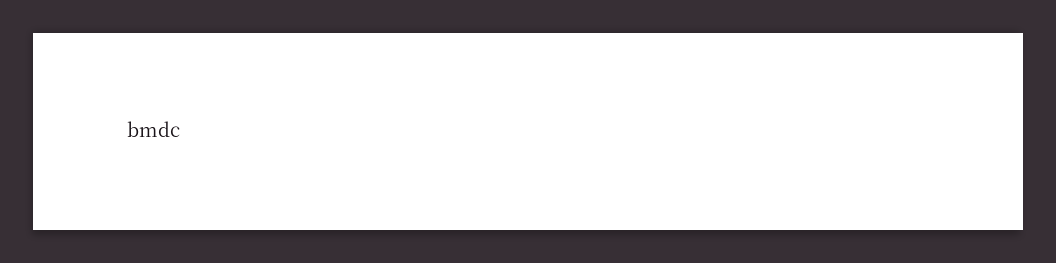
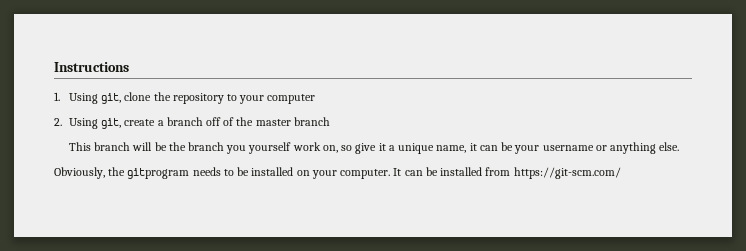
- bmdc
+ Instructions
+ 1. Using git, clone the repository to your computer
+ 2. Using git, create a branch off of the master branch
+ This branch will be the branch you yourself work on, so give it a unique name, it can be your username or anything else.
+ Obviously, the gitprogram needs to be installed on your computer. It can be installed from https://git-scm.com/

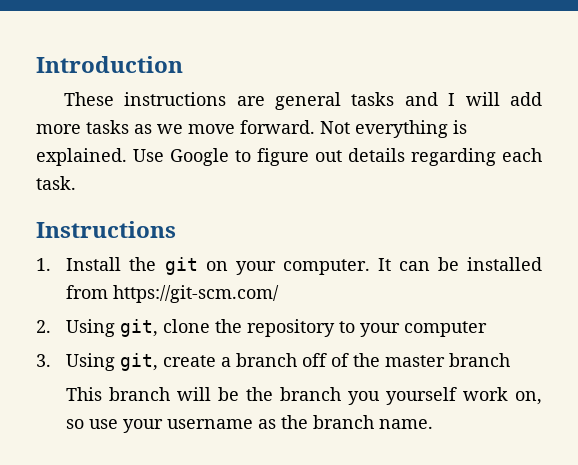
+ Introduction
+ These instructions are general tasks and I will add more tasks as we move forward. Not everything is explained. Use Google to figure out details regarding each task.
  Instructions
- 1. Using git, clone the repository to your computer
+ 1. Install the git on your computer. It can be installed from https://git-scm.com/
+ 2. Using git, clone the repository to your computer
- 2. Using git, create a branch off of the master branch
+ 3. Using git, create a branch off of the master branch
- This branch will be the branch you yourself work on, so give it a unique name, it can be your username or anything else.
- Obviously, the gitprogram needs to be installed on your computer. It can be installed from https://git-scm.com/
+ This branch will be the branch you yourself work on, so use your username as the branch name.

